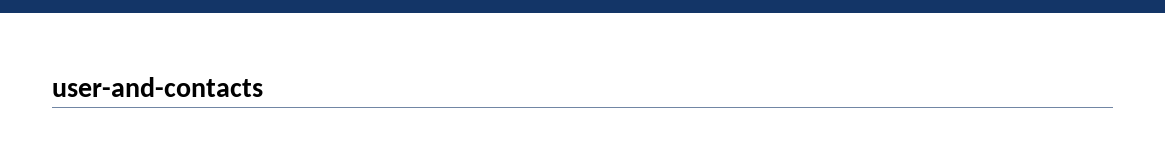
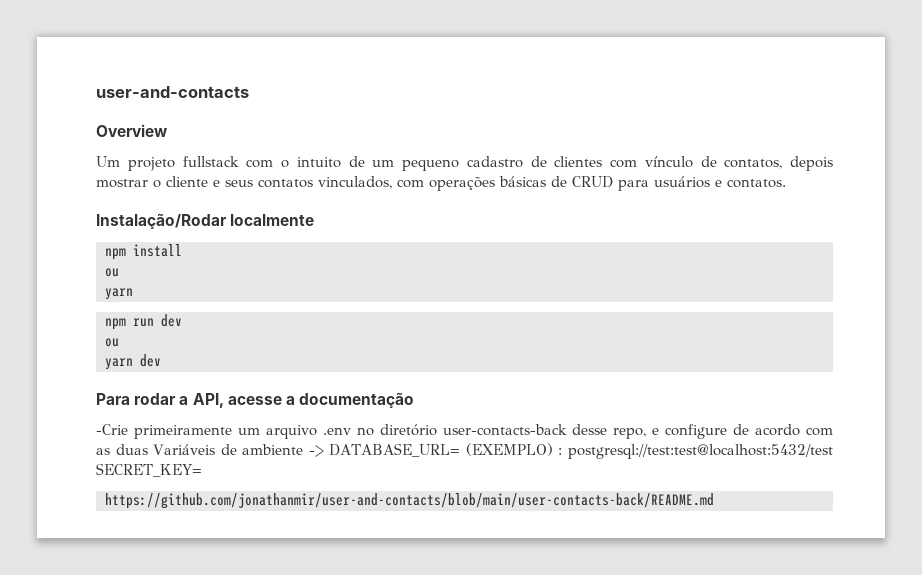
+ Overview
+ Um projeto fullstack com o intuito de um pequeno cadastro de clientes com vínculo de contatos, depois mostrar o cliente e seus contatos vinculados, com operações básicas de CRUD para usuários e contatos.
+ Instalação/Rodar localmente
+ npm install
+ ou
+ yarn
+ npm run dev
+ ou
+ yarn dev
+ Para rodar a API, acesse a documentação
+ -Crie primeiramente um arquivo .env no diretório user-contacts-back desse repo, e configure de acordo com as duas Variáveis de ambiente -> DATABASE_URL= (EXEMPLO) : postgresql://test:test@localhost:5432/test SECRET_KEY=
+ https://github.com/jonathanmir/user-and-contacts/blob/main/user-contacts-back/README.md

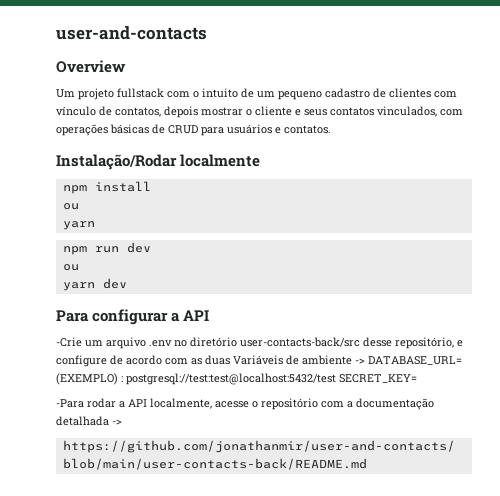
- Para rodar a API, acesse a documentação
+ Para configurar a API
- -Crie primeiramente um arquivo .env no diretório user-contacts-back desse repo, e configure de acordo com as duas Variáveis de ambiente -> DATABASE_URL= (EXEMPLO) : postgresql://test:test@localhost:5432/test SECRET_KEY=
+ -Crie um arquivo .env no diretório user-contacts-back/src desse repositório, e configure de acordo com as duas Variáveis de ambiente -> DATABASE_URL= (EXEMPLO) : postgresql://test:test@localhost:5432/test SECRET_KEY=
+ -Para rodar a API localmente, acesse o repositório com a documentação detalhada ->

